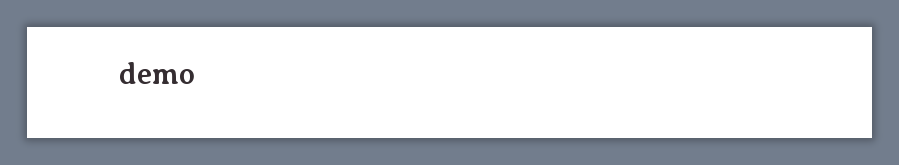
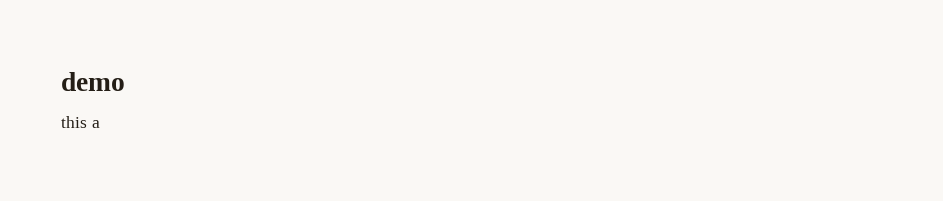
+ this a

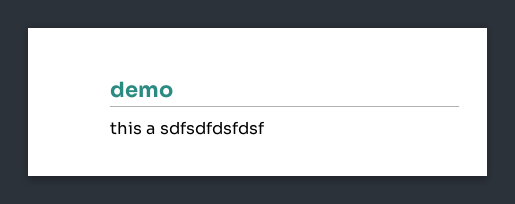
- this a
+ this a sdfsdfdsfdsf

